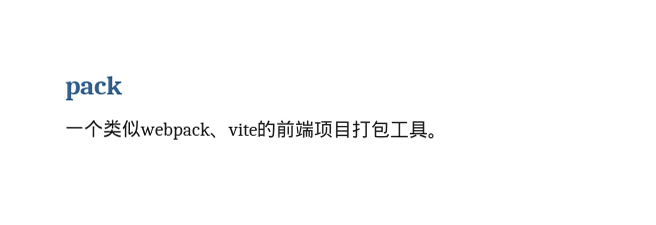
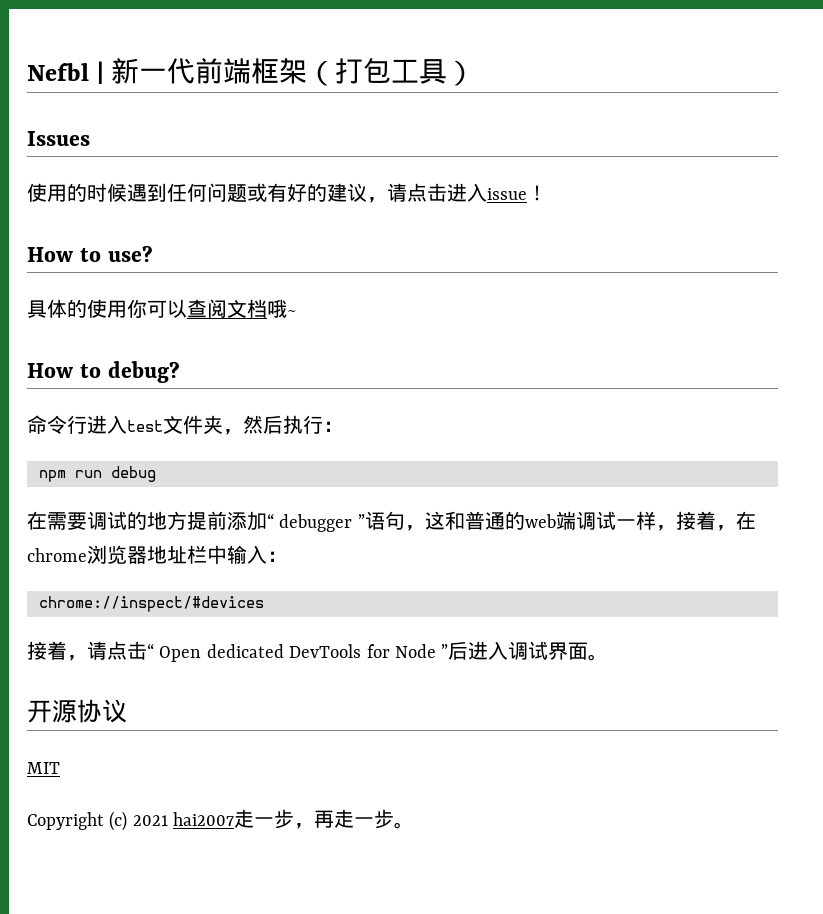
- pack
- 一个类似webpack、vite的前端项目打包工具。
+ Nefbl | 新一代前端框架（打包工具）
+ Issues
+ 使用的时候遇到任何问题或有好的建议，请点击进入issue！
+ How to use?
+ 具体的使用你可以查阅文档哦~
+ How to debug?
+ 命令行进入test文件夹，然后执行：
+ npm run debug
+ 在需要调试的地方提前添加“ debugger ”语句，这和普通的web端调试一样，接着，在chrome浏览器地址栏中输入：
+ chrome://inspect/#devices
+ 接着，请点击“ Open dedicated DevTools for Node ”后进入调试界面。
+ 开源协议
+ MIT
+ Copyright (c) 2021 hai2007走一步，再走一步。

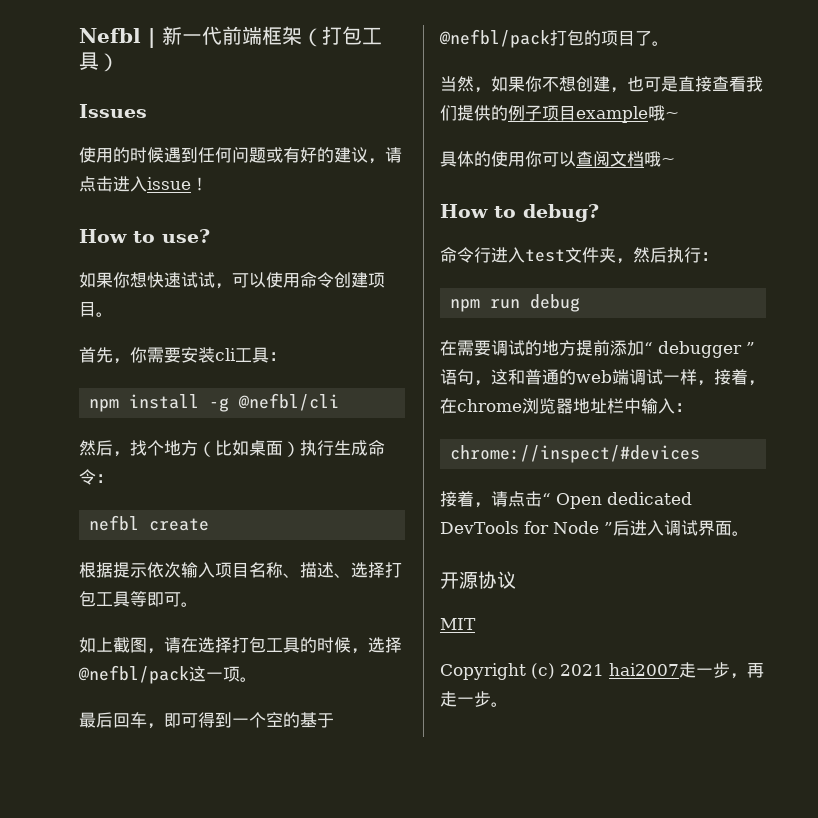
+ 如果你想快速试试，可以使用命令创建项目。
+ 首先，你需要安装cli工具：
+ npm install -g @nefbl/cli
+ 然后，找个地方（比如桌面）执行生成命令：
+ nefbl create
+ 根据提示依次输入项目名称、描述、选择打包工具等即可。
+ 如上截图，请在选择打包工具的时候，选择@nefbl/pack这一项。
+ 最后回车，即可得到一个空的基于@nefbl/pack打包的项目了。
+ 当然，如果你不想创建，也可是直接查看我们提供的例子项目example哦~

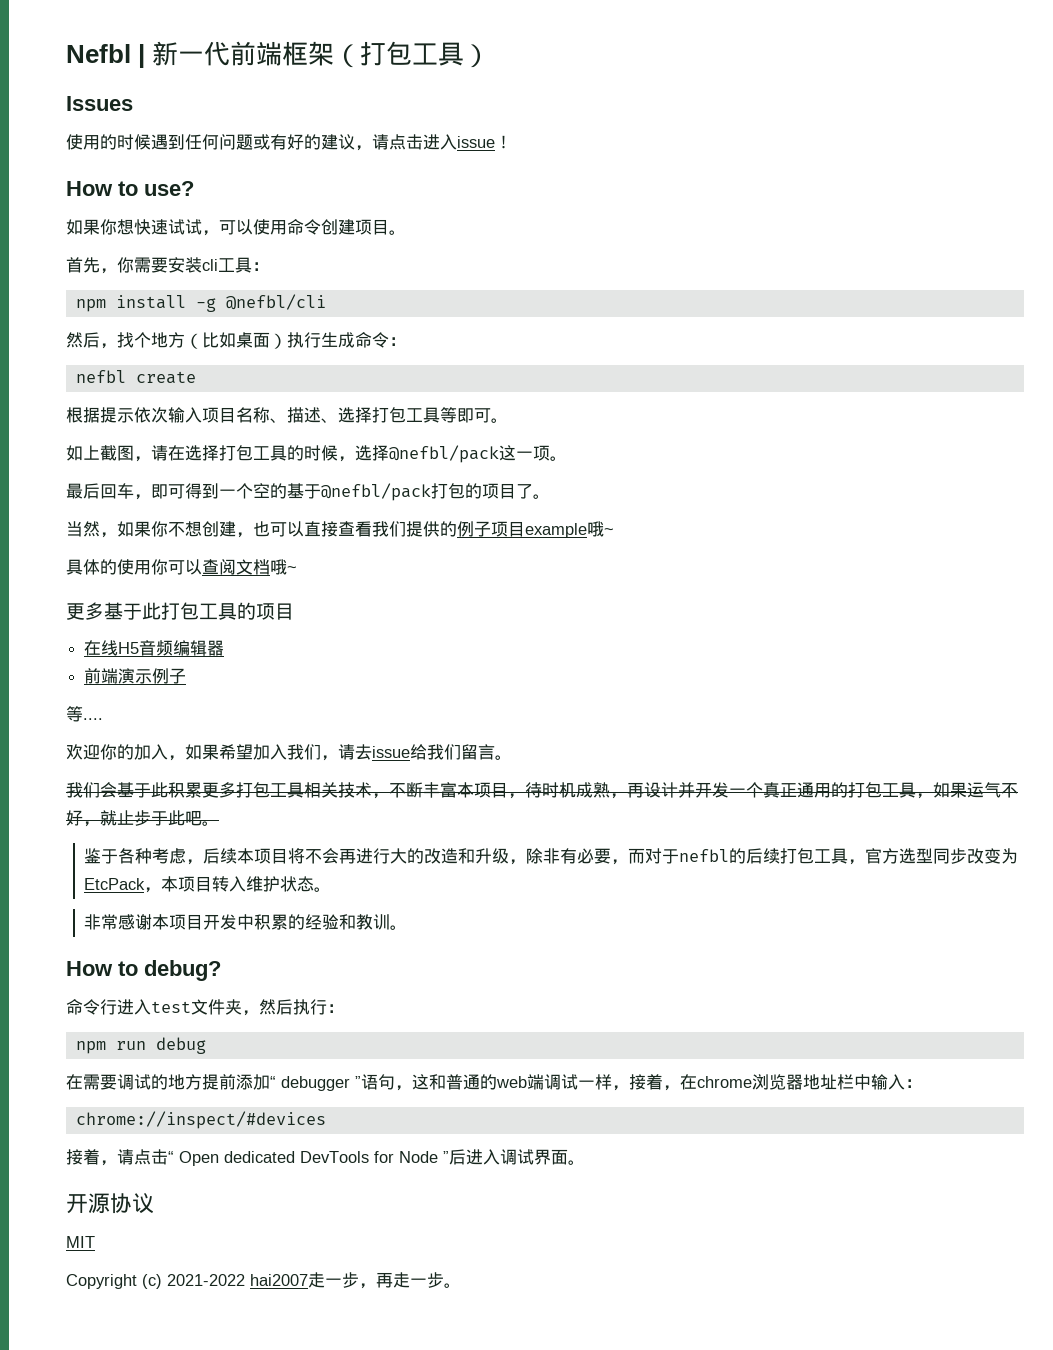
- 当然，如果你不想创建，也可是直接查看我们提供的例子项目example哦~
+ 当然，如果你不想创建，也可以直接查看我们提供的例子项目example哦~
+ 更多基于此打包工具的项目
+ 在线H5音频编辑器
+ 前端演示例子
+ 等....
+ 欢迎你的加入，如果希望加入我们，请去issue给我们留言。
+ 我们会基于此积累更多打包工具相关技术，不断丰富本项目，待时机成熟，再设计并开发一个真正通用的打包工具，如果运气不好，就止步于此吧。
+ 鉴于各种考虑，后续本项目将不会再进行大的改造和升级，除非有必要，而对于nefbl的后续打包工具，官方选型同步改变为EtcPack，本项目转入维护状态。
+ 非常感谢本项目开发中积累的经验和教训。
- Copyright (c) 2021 hai2007走一步，再走一步。
+ Copyright (c) 2021-2022 hai2007走一步，再走一步。

